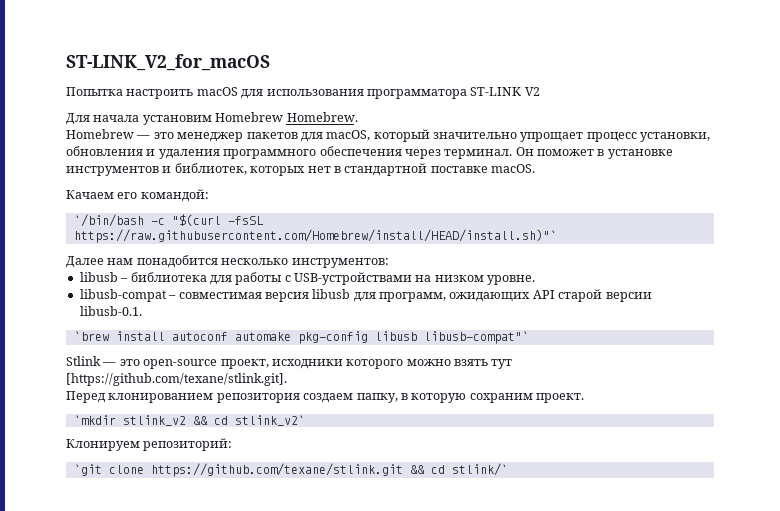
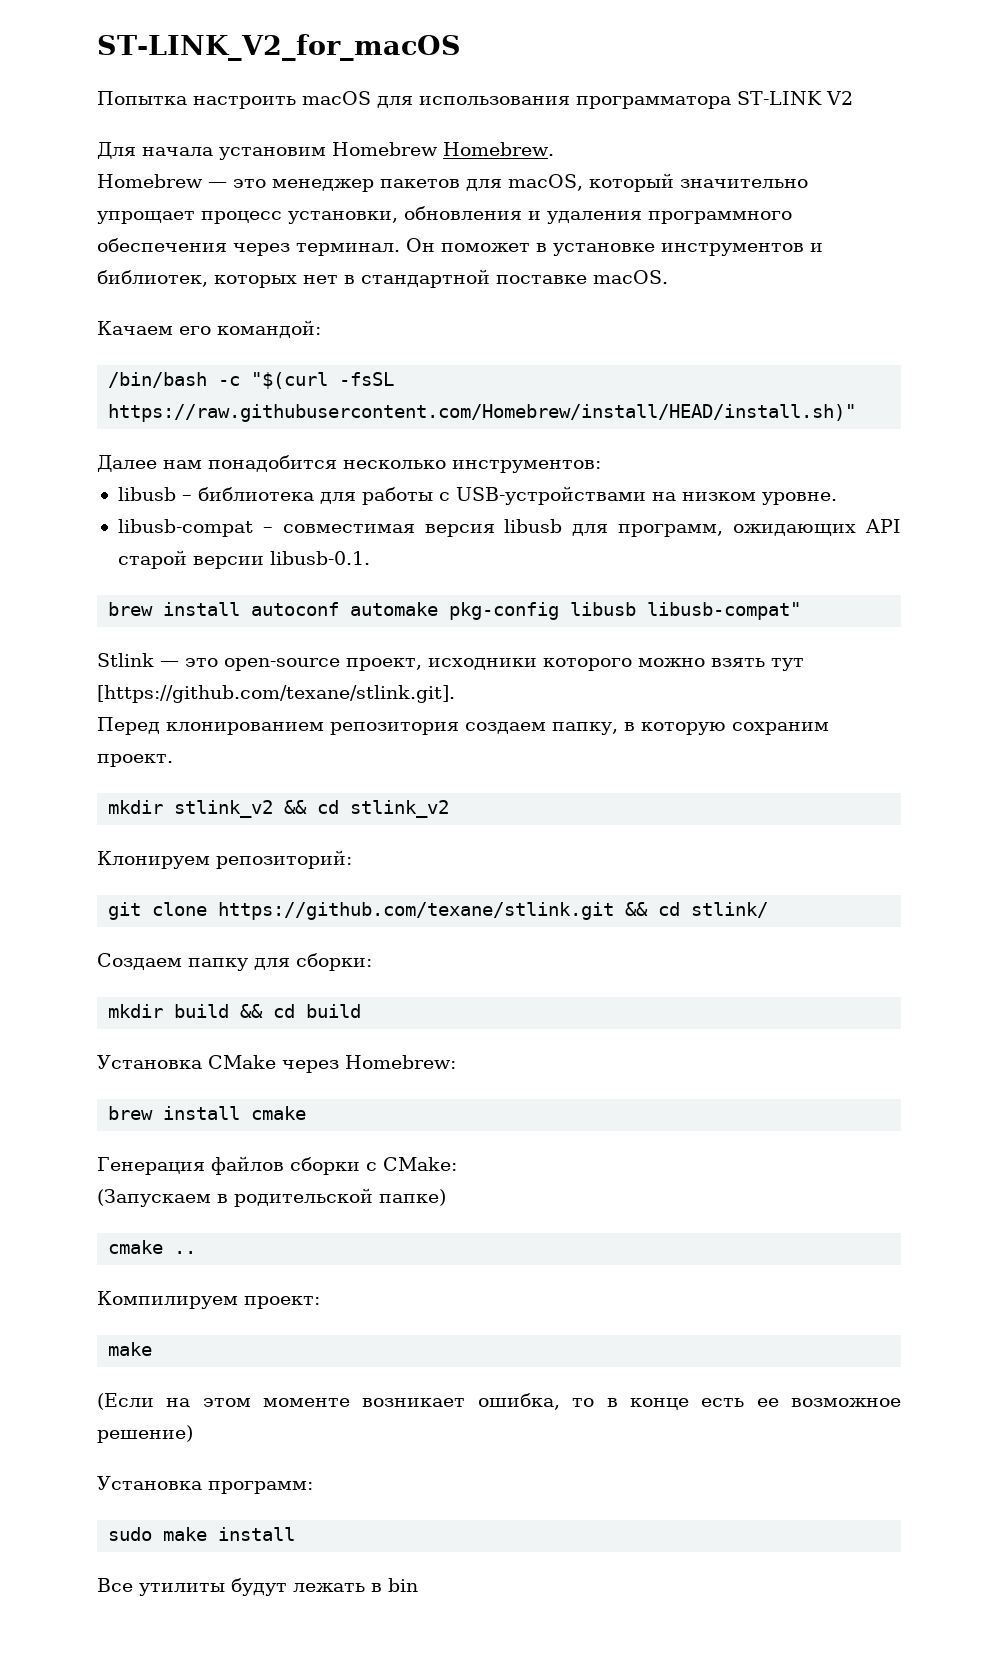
- `/bin/bash -c "$(curl -fsSL https://raw.githubusercontent.com/Homebrew/install/HEAD/install.sh)"`
+ /bin/bash -c "$(curl -fsSL https://raw.githubusercontent.com/Homebrew/install/HEAD/install.sh)"
- `brew install autoconf automake pkg-config libusb libusb-compat"`
+ brew install autoconf automake pkg-config libusb libusb-compat"
- `mkdir stlink_v2 && cd stlink_v2`
+ mkdir stlink_v2 && cd stlink_v2
- `git clone https://github.com/texane/stlink.git && cd stlink/`
+ git clone https://github.com/texane/stlink.git && cd stlink/
+ Создаем папку для сборки:
+ mkdir build && cd build
+ Установка CMake через Homebrew:
+ brew install cmake
+ Генерация файлов сборки с CMake:
+ (Запускаем в родительской папке)
+ cmake ..
+ Компилируем проект:
+ make
+ (Если на этом моменте возникает ошибка, то в конце есть ее возможное решение)
+ Установка программ:
+ sudo make install
+ Все утилиты будут лежать в bin

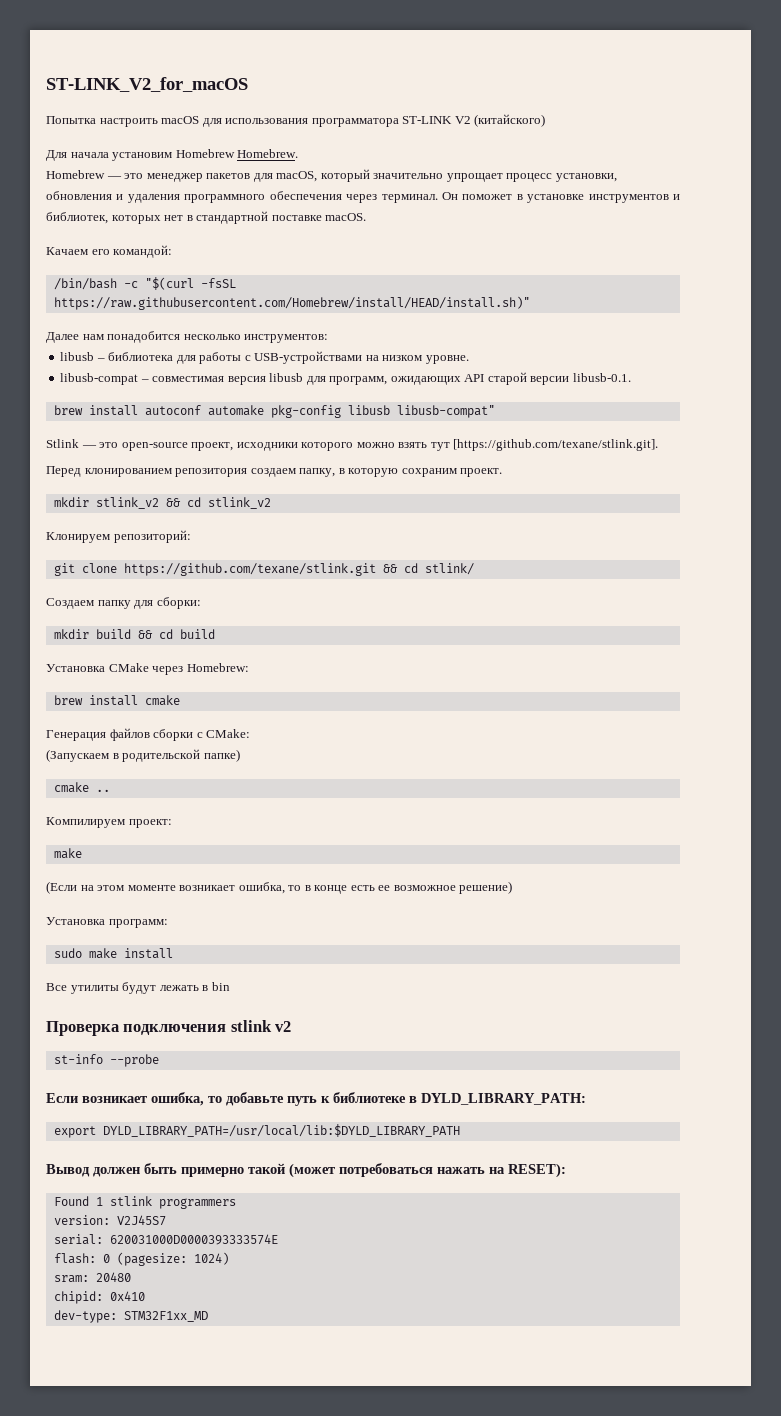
- Попытка настроить macOS для использования программатора ST-LINK V2
+ Попытка настроить macOS для использования программатора ST-LINK V2 (китайского)
+ Проверка подключения stlink v2
+ st-info --probe
+ Если возникает ошибка, то добавьте путь к библиотеке в DYLD_LIBRARY_PATH:
+ export DYLD_LIBRARY_PATH=/usr/local/lib:$DYLD_LIBRARY_PATH
+ Вывод должен быть примерно такой (может потребоваться нажать на RESET):
+ Found 1 stlink programmers
+ version: V2J45S7
+ serial: 620031000D0000393333574E
+ flash: 0 (pagesize: 1024)
+ sram: 20480
+ chipid: 0x410
+ dev-type: STM32F1xx_MD

